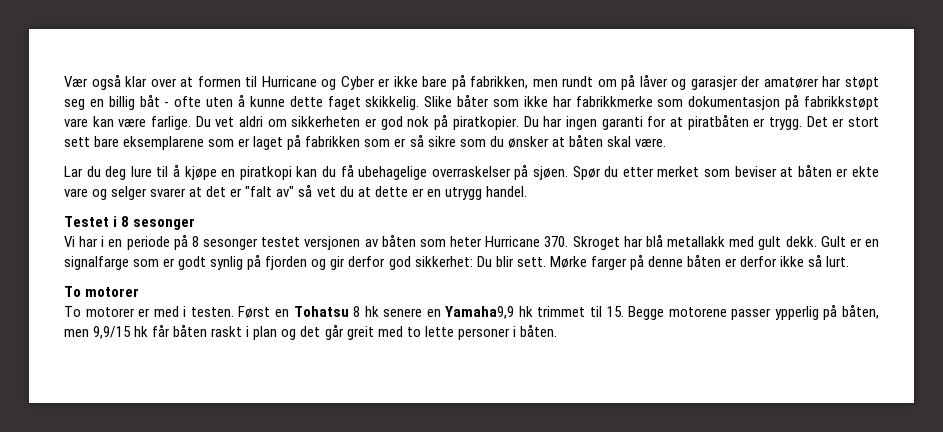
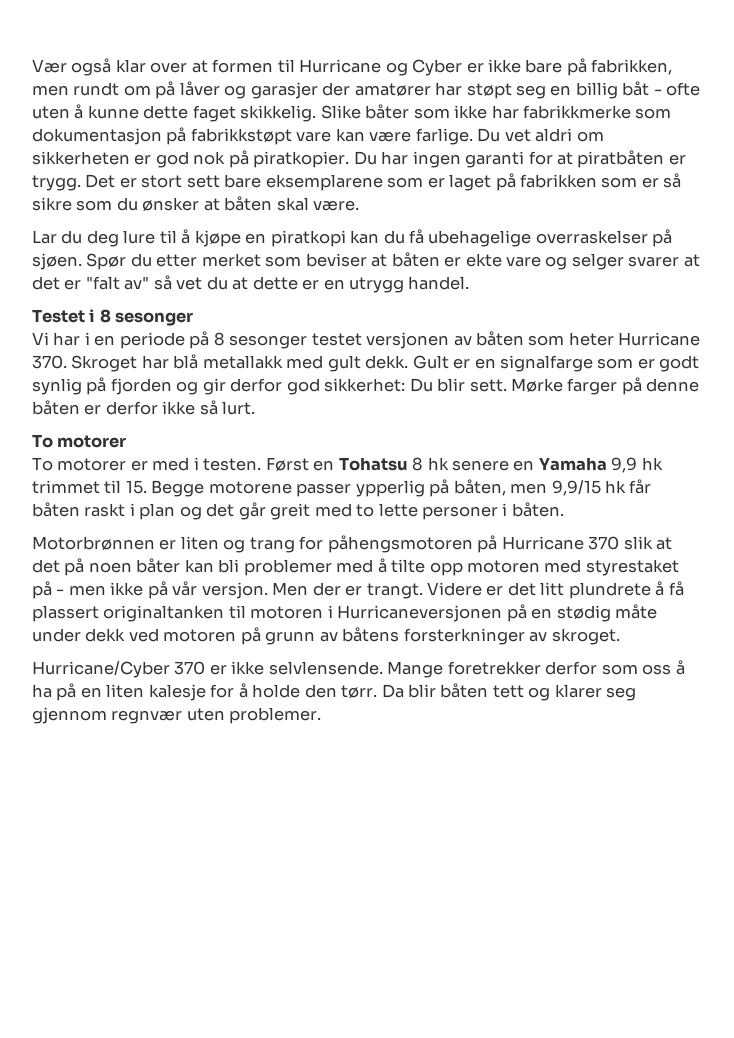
- Først en Tohatsu 8 hk senere en Yamaha9,9 hk trimmet til 15. Begge motorene passer ypperlig på båten, men 9,9/15 hk får båten raskt i plan og det går greit med to lette personer i båten.
+ Først en Tohatsu 8 hk senere en Yamaha 9,9 hk trimmet til 15. Begge motorene passer ypperlig på båten, men 9,9/15 hk får båten raskt i plan og det går greit med to lette personer i båten.
+ Motorbrønnen er liten og trang for påhengsmotoren på Hurricane 370 slik at det på noen båter kan bli problemer med å tilte opp motoren med styrestaket på - men ikke på vår versjon. Men der er trangt. Videre er det litt plundrete å få plassert originaltanken til motoren i Hurricaneversjonen på en stødig måte under dekk ved motoren på grunn av båtens forsterkninger av skroget.
+ Hurricane/Cyber 370 er ikke selvlensende. Mange foretrekker derfor som oss å ha på en liten kalesje for å holde den tørr. Da blir båten tett og klarer seg gjennom regnvær uten problemer.

